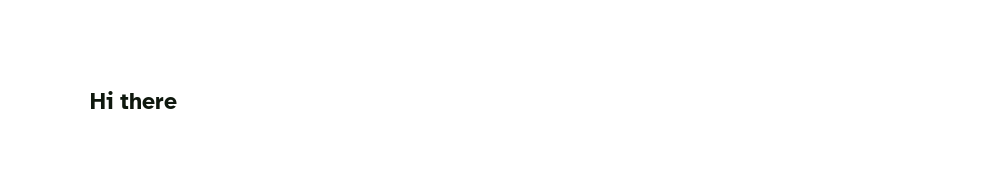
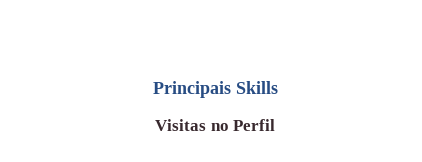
- Hi there
+ Principais Skills
+ Visitas no Perfil

